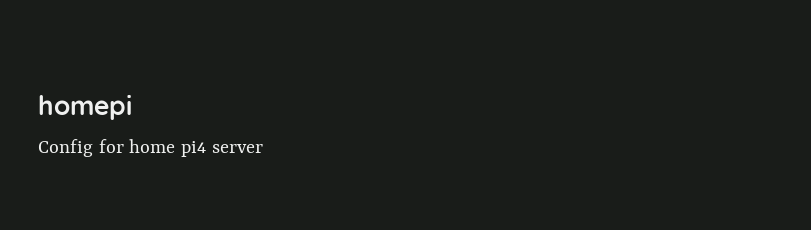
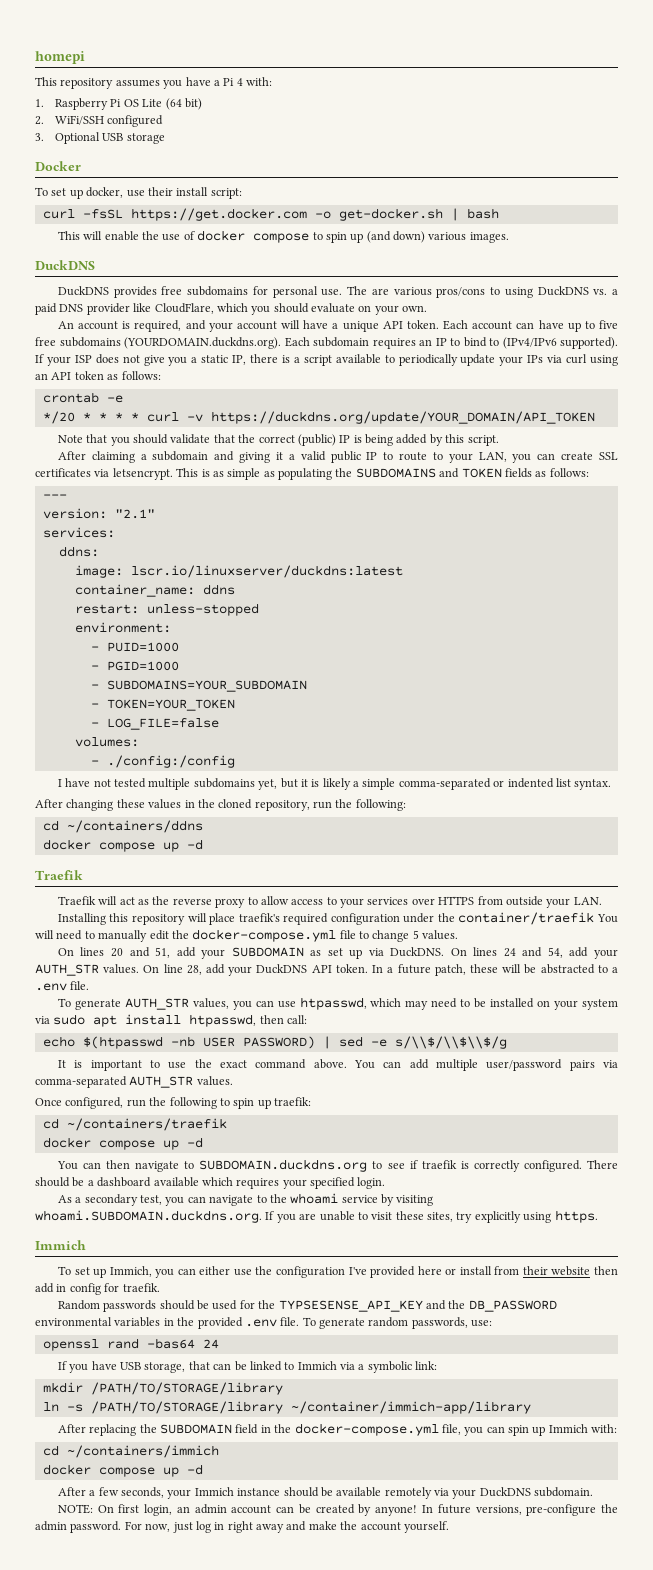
- Config for home pi4 server
+ This repository assumes you have a Pi 4 with:
+ 1. Raspberry Pi OS Lite (64 bit)
+ 2. WiFi/SSH configured
+ 3. Optional USB storage
+ Docker
+ To set up docker, use their install script:
+ curl -fsSL https://get.docker.com -o get-docker.sh | bash
+ This will enable the use of docker compose to spin up (and down) various images.
+ DuckDNS
+ DuckDNS provides free subdomains for personal use. The are various pros/cons to using DuckDNS vs. a paid DNS provider like CloudFlare, which you should evaluate on your own.
+ An account is required, and your account will have a unique API token. Each account can have up to five free subdomains (YOURDOMAIN.duckdns.org). Each subdomain requires an IP to bind to (IPv4/IPv6 supported). If your ISP does not give you a static IP, there is a script available to periodically update your IPs via curl using an API token as follows:
+ crontab -e
+ */20 * * * * curl -v https://duckdns.org/update/YOUR_DOMAIN/API_TOKEN
+ Note that you should validate that the correct (public) IP is being added by this script.
+ After claiming a subdomain and giving it a valid public IP to route to your LAN, you can create SSL certificates via letsencrypt. This is as simple as populating the SUBDOMAINS and TOKEN fields as follows:
+ ---
+ version: "2.1"
+ services:
+ ddns:
+ image: lscr.io/linuxserver/duckdns:latest
+ container_name: ddns
+ restart: unless-stopped
+ environment:
+ - PUID=1000
+ - PGID=1000
+ - SUBDOMAINS=YOUR_SUBDOMAIN
+ - TOKEN=YOUR_TOKEN
+ - LOG_FILE=false
+ volumes:
+ - ./config:/config
+ I have not tested multiple subdomains yet, but it is likely a simple comma-separated or indented list syntax.
+ After changing these values in the cloned repository, run the following:
+ cd ~/containers/ddns
+ docker compose up -d
+ Traefik
+ Traefik will act as the reverse proxy to allow access to your services over HTTPS from outside your LAN.
+ Installing this repository will place traefik's required configuration under the container/traefik You will need to manually edit the docker-compose.yml file to change 5 values.
+ On lines 20 and 51, add your SUBDOMAIN as set up via DuckDNS. On lines 24 and 54, add your AUTH_STR values. On line 28, add your DuckDNS API token. In a future patch, these will be abstracted to a .env file.
+ To generate AUTH_STR values, you can use htpasswd, which may need to be installed on your system via sudo apt install htpasswd, then call:
+ echo $(htpasswd -nb USER PASSWORD) | sed -e s/\\$/\\$\\$/g
+ It is important to use the exact command above. You can add multiple user/password pairs via comma-separated AUTH_STR values.
+ Once configured, run the following to spin up traefik:
+ cd ~/containers/traefik
+ docker compose up -d
+ You can then navigate to SUBDOMAIN.duckdns.org to see if traefik is correctly configured. There should be a dashboard available which requires your specified login.
+ As a secondary test, you can navigate to the whoami service by visiting whoami.SUBDOMAIN.duckdns.org. If you are unable to visit these sites, try explicitly using https.
+ Immich
+ To set up Immich, you can either use the configuration I've provided here or install from their website then add in config for traefik.
+ Random passwords should be used for the TYPSESENSE_API_KEY and the DB_PASSWORD environmental variables in the provided .env file. To generate random passwords, use:
+ openssl rand -bas64 24
+ If you have USB storage, that can be linked to Immich via a symbolic link:
+ mkdir /PATH/TO/STORAGE/library
+ ln -s /PATH/TO/STORAGE/library ~/container/immich-app/library
+ After replacing the SUBDOMAIN field in the docker-compose.yml file, you can spin up Immich with:
+ cd ~/containers/immich
+ docker compose up -d
+ After a few seconds, your Immich instance should be available remotely via your DuckDNS subdomain.
+ NOTE: On first login, an admin account can be created by anyone! In future versions, pre-configure the admin password. For now, just log in right away and make the account yourself.

